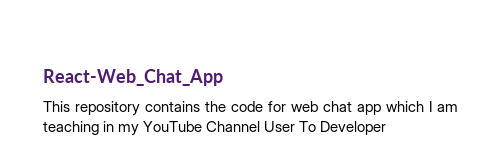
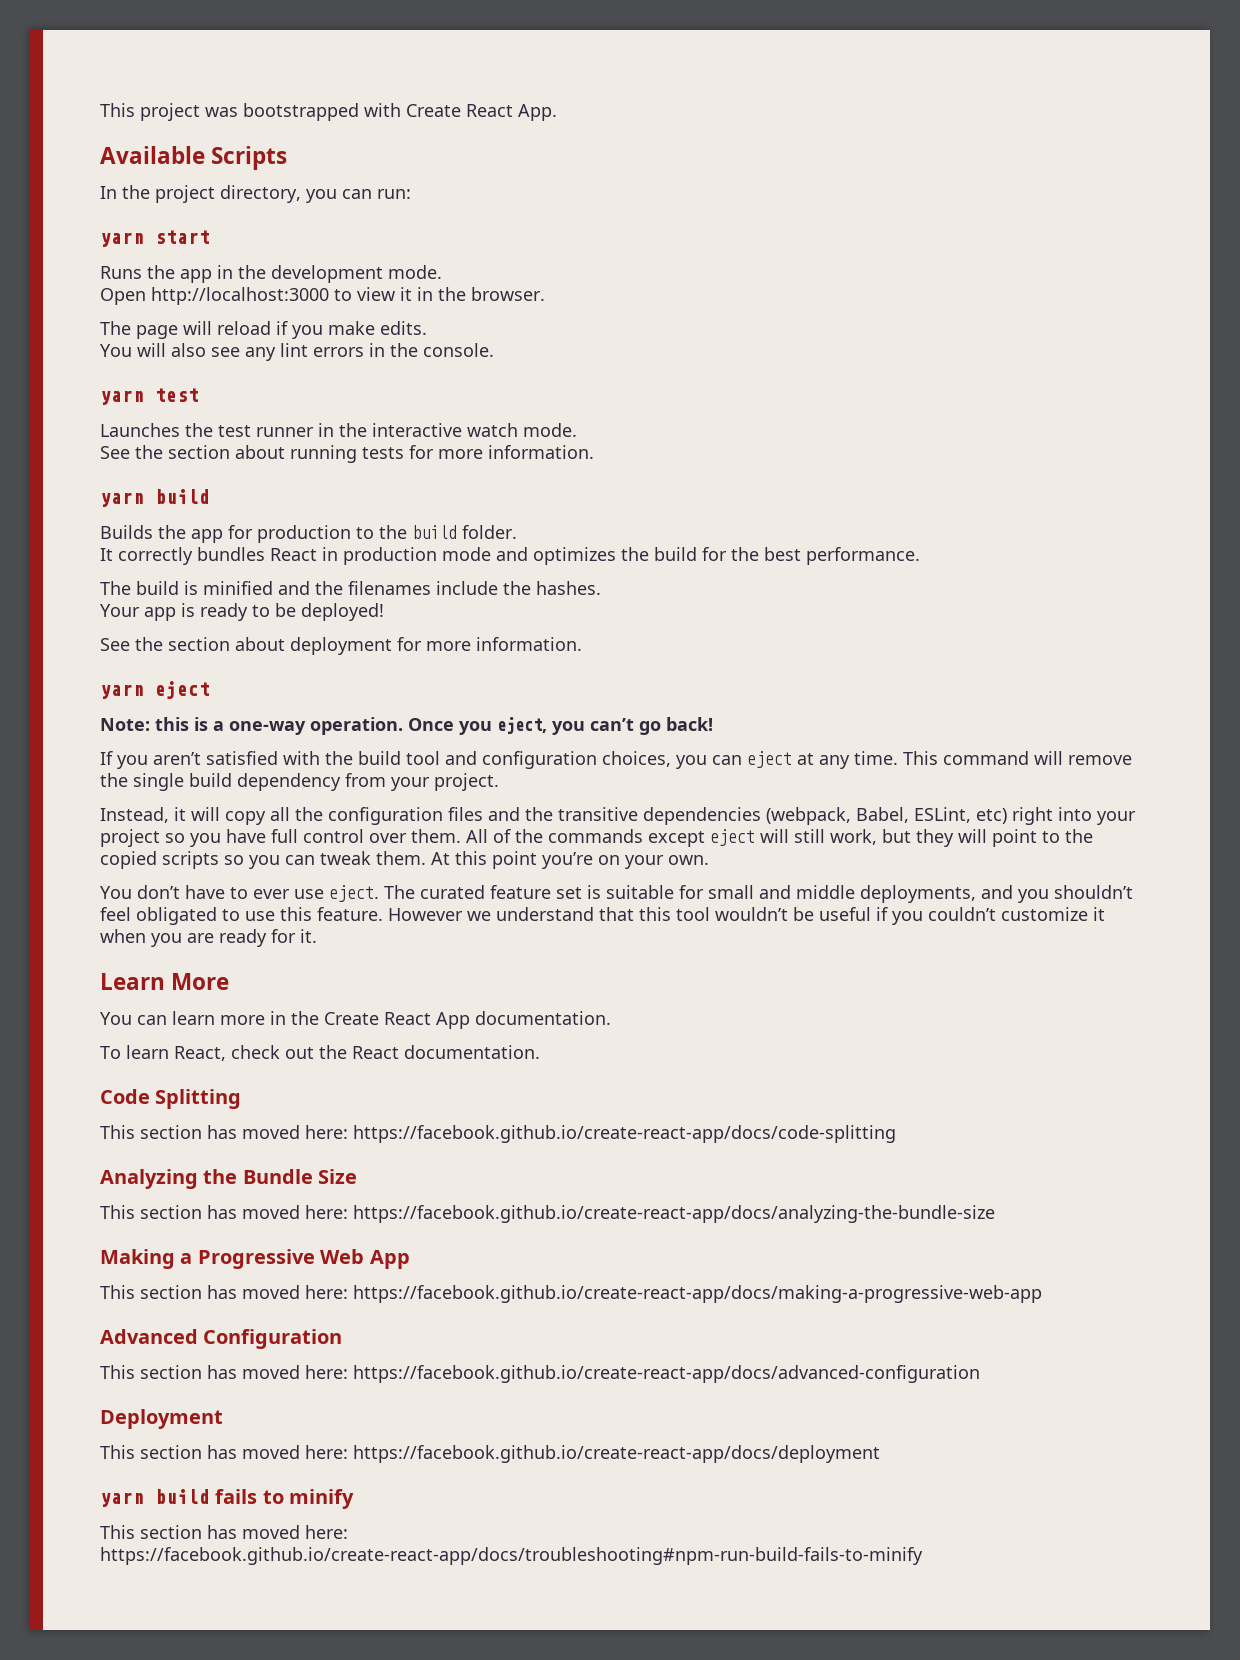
- React-Web_Chat_App
- This repository contains the code for web chat app which I am teaching in my YouTube Channel User To Developer
+ This project was bootstrapped with Create React App.
+ Available Scripts
+ In the project directory, you can run:
+ yarn start
+ Runs the app in the development mode.
+ Open http://localhost:3000 to view it in the browser.
+ The page will reload if you make edits.
+ You will also see any lint errors in the console.
+ yarn test
+ Launches the test runner in the interactive watch mode.
+ See the section about running tests for more information.
+ yarn build
+ Builds the app for production to the build folder.
+ It correctly bundles React in production mode and optimizes the build for the best performance.
+ The build is minified and the filenames include the hashes.
+ Your app is ready to be deployed!
+ See the section about deployment for more information.
+ yarn eject
+ Note: this is a one-way operation. Once you eject, you can’t go back!
+ If you aren’t satisfied with the build tool and configuration choices, you can eject at any time. This command will remove the single build dependency from your project.
+ Instead, it will copy all the configuration files and the transitive dependencies (webpack, Babel, ESLint, etc) right into your project so you have full control over them. All of the commands except eject will still work, but they will point to the copied scripts so you can tweak them. At this point you’re on your own.
+ You don’t have to ever use eject. The curated feature set is suitable for small and middle deployments, and you shouldn’t feel obligated to use this feature. However we understand that this tool wouldn’t be useful if you couldn’t customize it when you are ready for it.
+ Learn More
+ You can learn more in the Create React App documentation.
+ To learn React, check out the React documentation.
+ Code Splitting
+ This section has moved here: https://facebook.github.io/create-react-app/docs/code-splitting
+ Analyzing the Bundle Size
+ This section has moved here: https://facebook.github.io/create-react-app/docs/analyzing-the-bundle-size
+ Making a Progressive Web App
+ This section has moved here: https://facebook.github.io/create-react-app/docs/making-a-progressive-web-app
+ Advanced Configuration
+ This section has moved here: https://facebook.github.io/create-react-app/docs/advanced-configuration
+ Deployment
+ This section has moved here: https://facebook.github.io/create-react-app/docs/deployment
+ yarn build fails to minify
+ This section has moved here: https://facebook.github.io/create-react-app/docs/troubleshooting#npm-run-build-fails-to-minify

